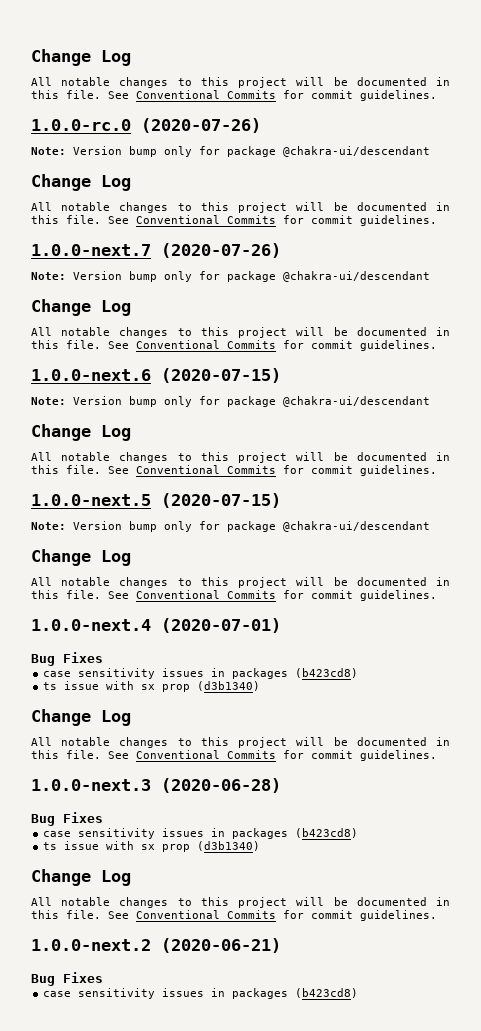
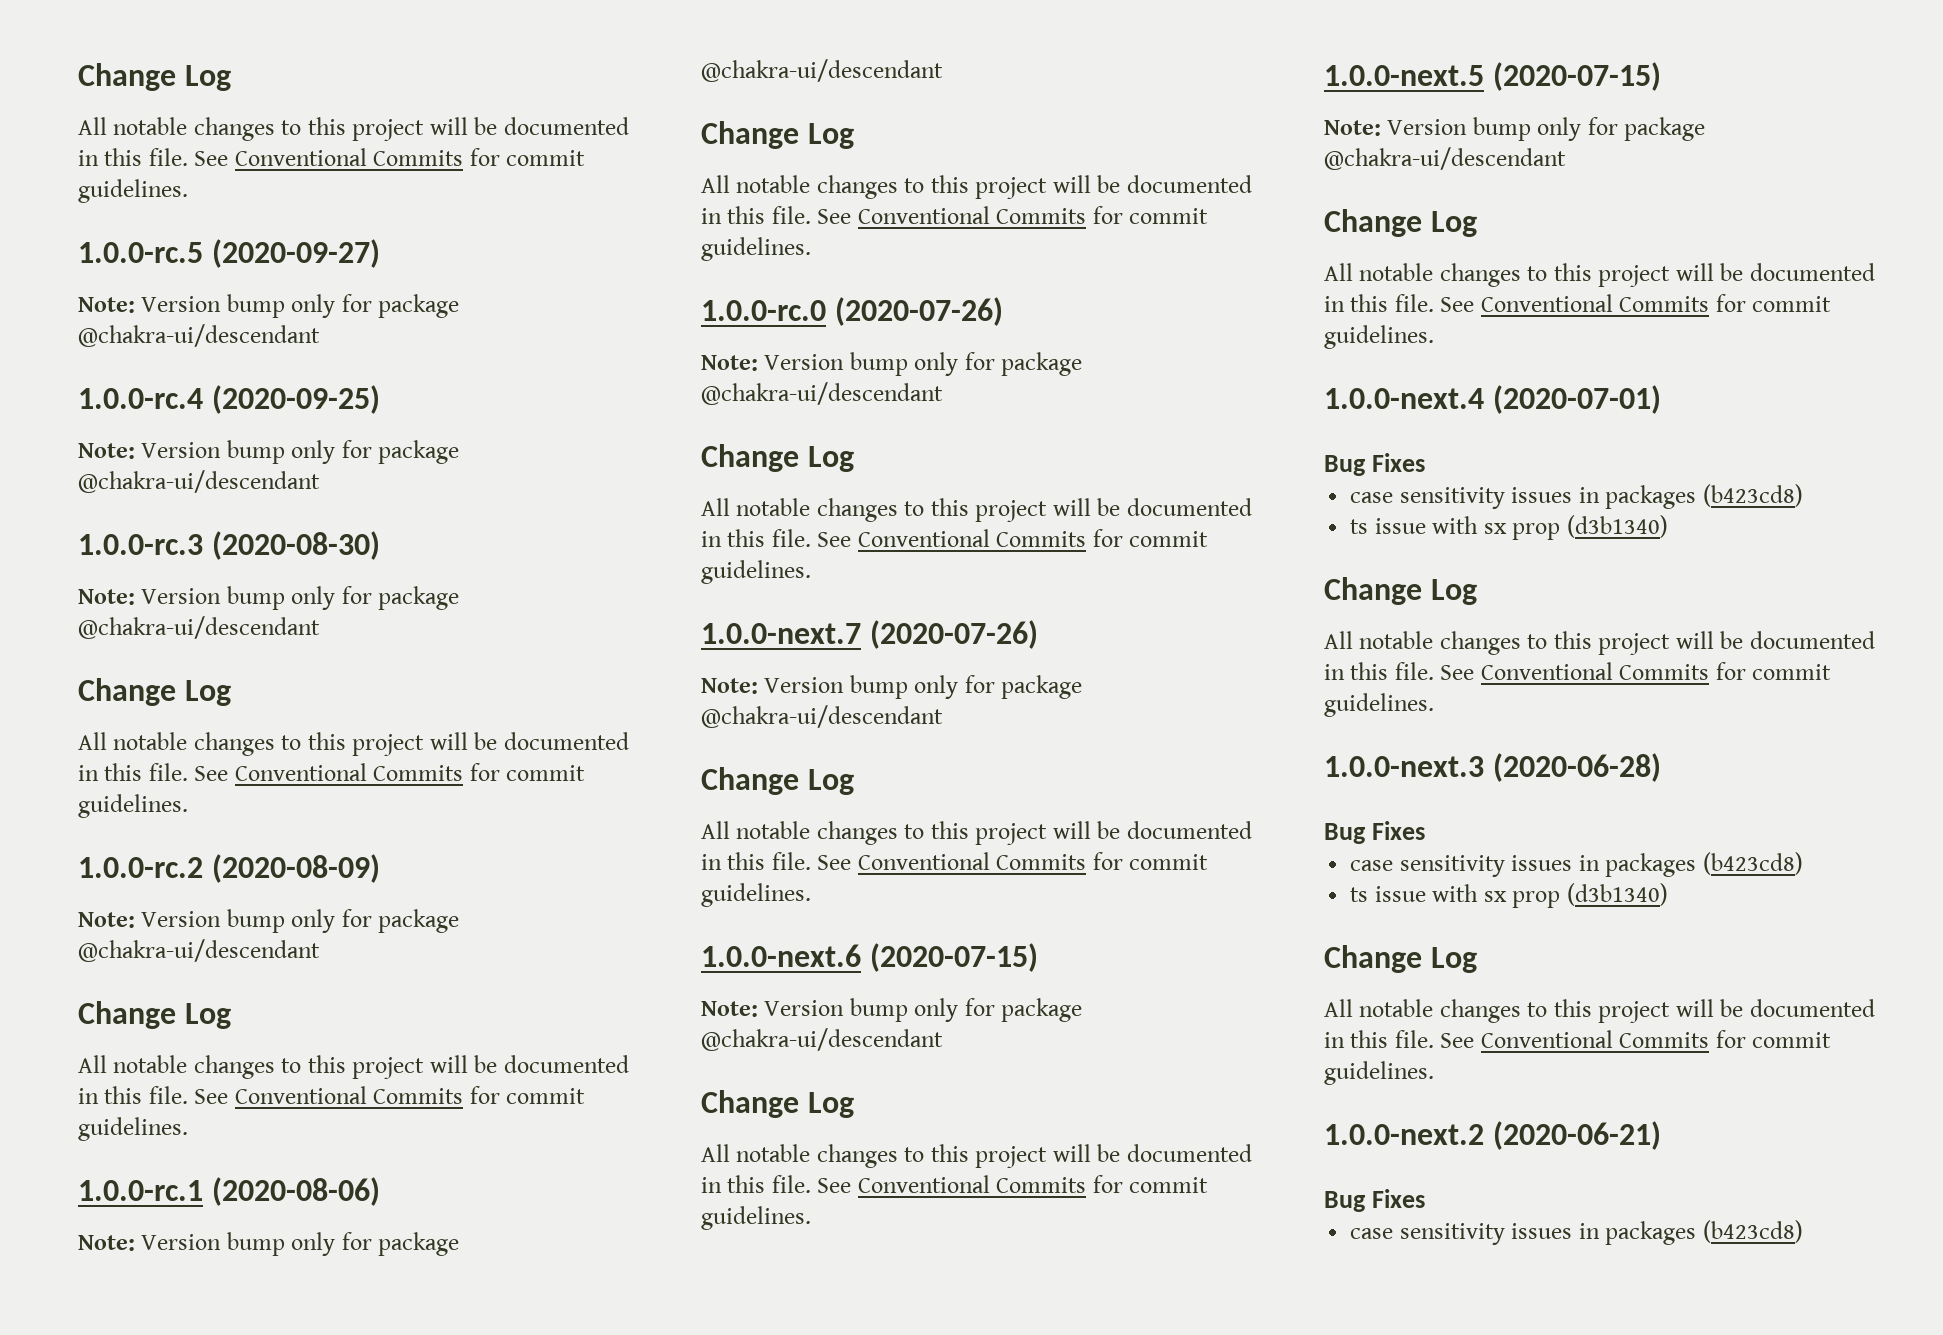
+ 1.0.0-rc.5 (2020-09-27)
+ Note: Version bump only for package @chakra-ui/descendant
+ 1.0.0-rc.4 (2020-09-25)
+ Note: Version bump only for package @chakra-ui/descendant
+ 1.0.0-rc.3 (2020-08-30)
+ Note: Version bump only for package @chakra-ui/descendant
+ Change Log
+ All notable changes to this project will be documented in this file. See Conventional Commits for commit guidelines.
+ 1.0.0-rc.2 (2020-08-09)
+ Note: Version bump only for package @chakra-ui/descendant
+ Change Log
+ All notable changes to this project will be documented in this file. See Conventional Commits for commit guidelines.
+ 1.0.0-rc.1 (2020-08-06)
+ Note: Version bump only for package @chakra-ui/descendant
+ Change Log
+ All notable changes to this project will be documented in this file. See Conventional Commits for commit guidelines.

